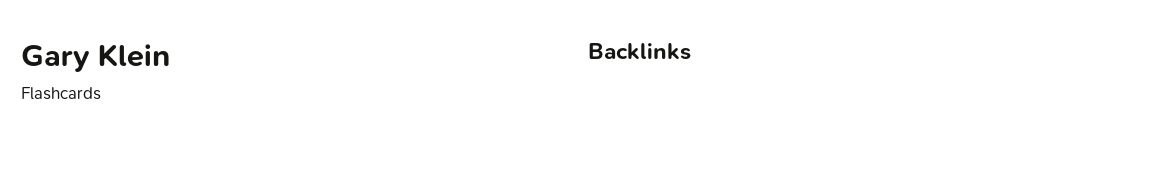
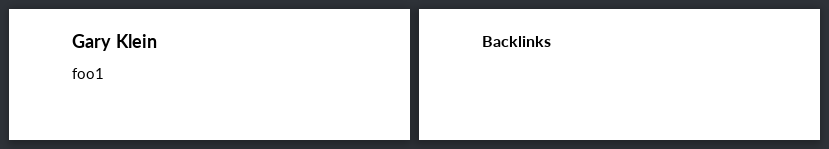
- Flashcards
+ foo1

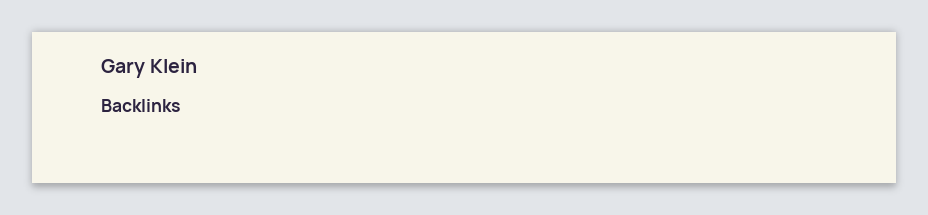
- foo1

